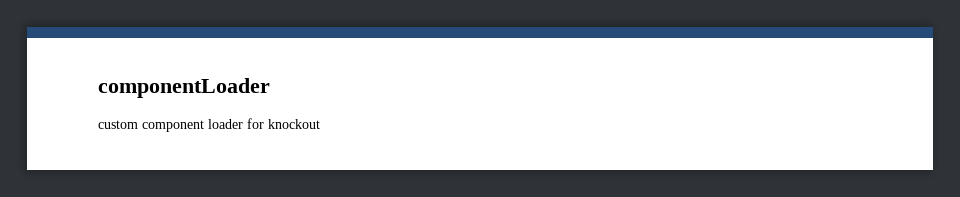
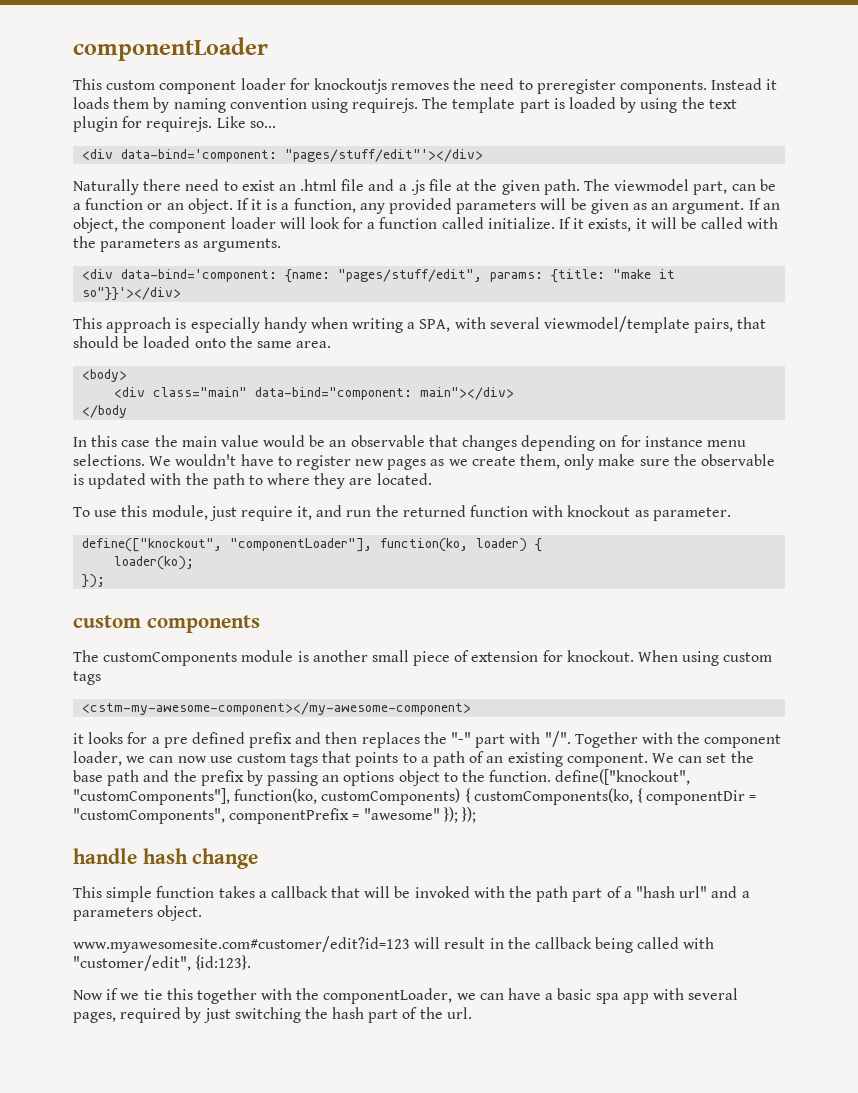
- custom component loader for knockout
+ This custom component loader for knockoutjs removes the need to preregister components. Instead it loads them by naming convention using requirejs. The template part is loaded by using the text plugin for requirejs. Like so...
+ <div data-bind='component: "pages/stuff/edit"'></div>
+ Naturally there need to exist an .html file and a .js file at the given path. The viewmodel part, can be a function or an object. If it is a function, any provided parameters will be given as an argument. If an object, the component loader will look for a function called initialize. If it exists, it will be called with the parameters as arguments.
+ <div data-bind='component: {name: "pages/stuff/edit", params: {title: "make it so"}}'></div>
+ This approach is especially handy when writing a SPA, with several viewmodel/template pairs, that should be loaded onto the same area.
+ <body>
+ <div class="main" data-bind="component: main"></div>
+ </body
+ In this case the main value would be an observable that changes depending on for instance menu selections. We wouldn't have to register new pages as we create them, only make sure the observable is updated with the path to where they are located.
+ To use this module, just require it, and run the returned function with knockout as parameter.
+ define(["knockout", "componentLoader"], function(ko, loader) {
+ loader(ko);
+ });
+ custom components
+ The customComponents module is another small piece of extension for knockout. When using custom tags
+ <cstm-my-awesome-component></my-awesome-component>
+ it looks for a pre defined prefix and then replaces the "-" part with "/". Together with the component loader, we can now use custom tags that points to a path of an existing component. We can set the base path and the prefix by passing an options object to the function. define(["knockout", "customComponents"], function(ko, customComponents) { customComponents(ko, { componentDir = "customComponents", componentPrefix = "awesome" }); });
+ handle hash change
+ This simple function takes a callback that will be invoked with the path part of a "hash url" and a parameters object.
+ www.myawesomesite.com#customer/edit?id=123 will result in the callback being called with "customer/edit", {id:123}.
+ Now if we tie this together with the componentLoader, we can have a basic spa app with several pages, required by just switching the hash part of the url.

